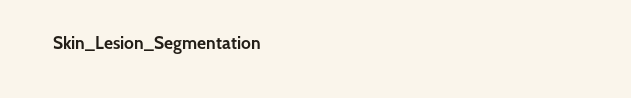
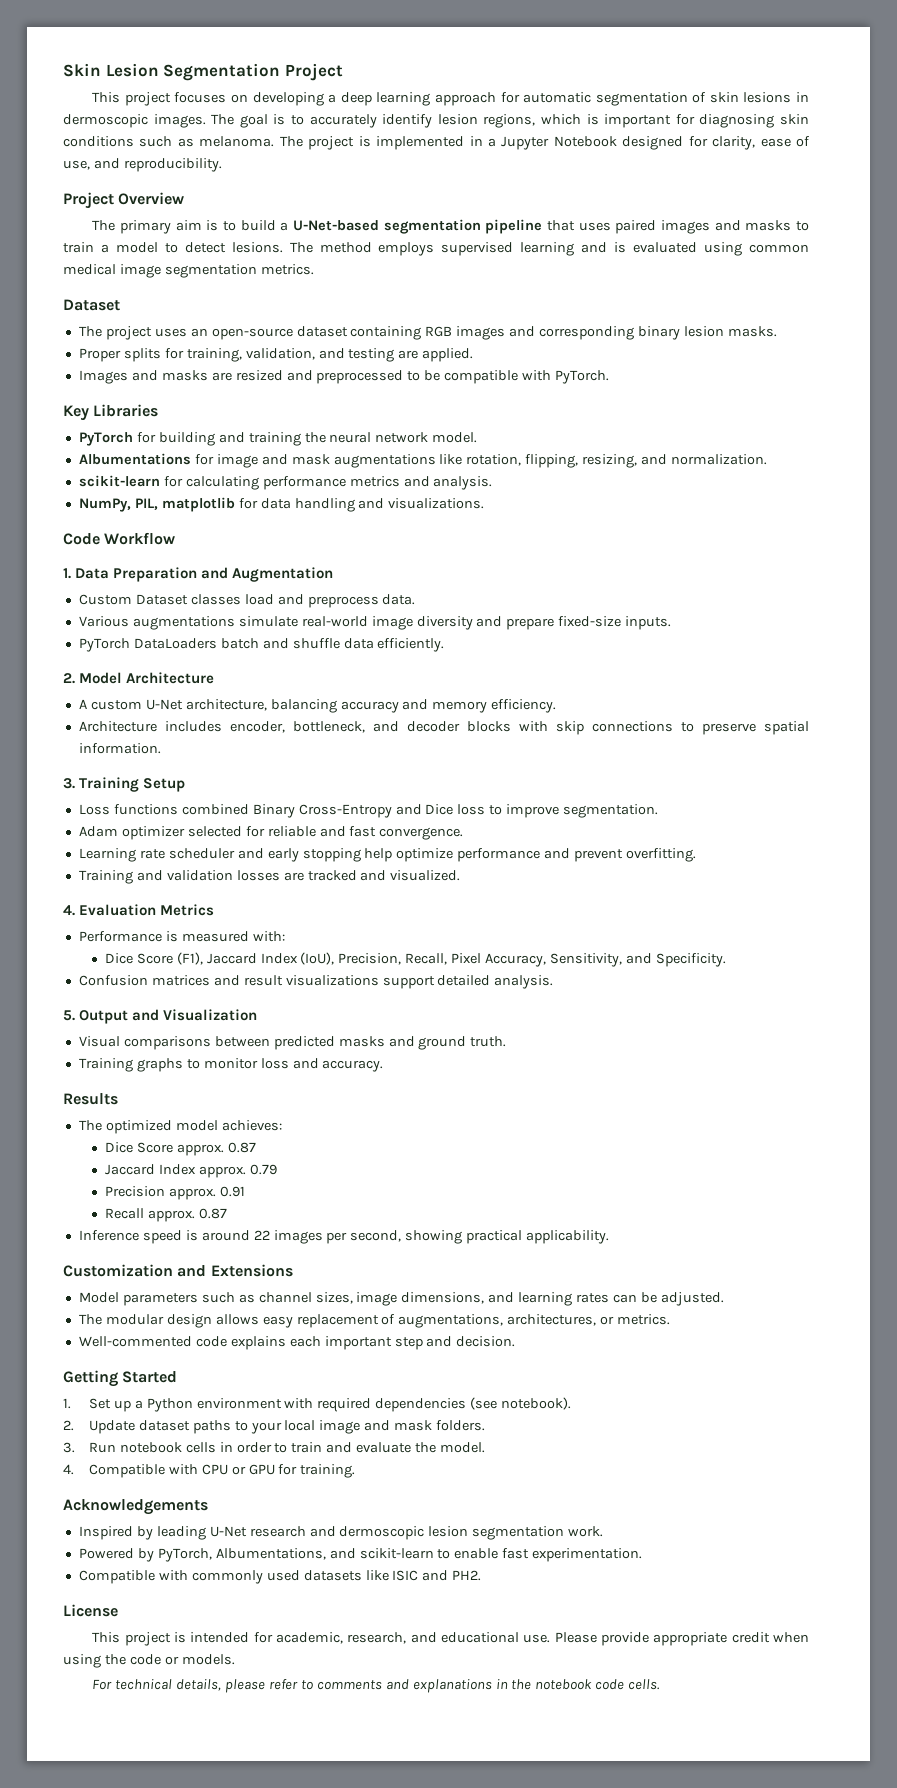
- Skin_Lesion_Segmentation
+ Skin Lesion Segmentation Project
+ This project focuses on developing a deep learning approach for automatic segmentation of skin lesions in dermoscopic images. The goal is to accurately identify lesion regions, which is important for diagnosing skin conditions such as melanoma. The project is implemented in a Jupyter Notebook designed for clarity, ease of use, and reproducibility.
+ Project Overview
+ The primary aim is to build a U-Net-based segmentation pipeline that uses paired images and masks to train a model to detect lesions. The method employs supervised learning and is evaluated using common medical image segmentation metrics.
+ Dataset
+ The project uses an open-source dataset containing RGB images and corresponding binary lesion masks.
+ Proper splits for training, validation, and testing are applied.
+ Images and masks are resized and preprocessed to be compatible with PyTorch.
+ Key Libraries
+ PyTorch for building and training the neural network model.
+ Albumentations for image and mask augmentations like rotation, flipping, resizing, and normalization.
+ scikit-learn for calculating performance metrics and analysis.
+ NumPy, PIL, matplotlib for data handling and visualizations.
+ Code Workflow
+ 1. Data Preparation and Augmentation
+ Custom Dataset classes load and preprocess data.
+ Various augmentations simulate real-world image diversity and prepare fixed-size inputs.
+ PyTorch DataLoaders batch and shuffle data efficiently.
+ 2. Model Architecture
+ A custom U-Net architecture, balancing accuracy and memory efficiency.
+ Architecture includes encoder, bottleneck, and decoder blocks with skip connections to preserve spatial information.
+ 3. Training Setup
+ Loss functions combined Binary Cross-Entropy and Dice loss to improve segmentation.
+ Adam optimizer selected for reliable and fast convergence.
+ Learning rate scheduler and early stopping help optimize performance and prevent overfitting.
+ Training and validation losses are tracked and visualized.
+ 4. Evaluation Metrics
+ Performance is measured with:
+ Dice Score (F1), Jaccard Index (IoU), Precision, Recall, Pixel Accuracy, Sensitivity, and Specificity.
+ Confusion matrices and result visualizations support detailed analysis.
+ 5. Output and Visualization
+ Visual comparisons between predicted masks and ground truth.
+ Training graphs to monitor loss and accuracy.
+ Results
+ The optimized model achieves:
+ Dice Score approx. 0.87
+ Jaccard Index approx. 0.79
+ Precision approx. 0.91
+ Recall approx. 0.87
+ Inference speed is around 22 images per second, showing practical applicability.
+ Customization and Extensions
+ Model parameters such as channel sizes, image dimensions, and learning rates can be adjusted.
+ The modular design allows easy replacement of augmentations, architectures, or metrics.
+ Well-commented code explains each important step and decision.
+ Getting Started
+ 1. Set up a Python environment with required dependencies (see notebook).
+ 2. Update dataset paths to your local image and mask folders.
+ 3. Run notebook cells in order to train and evaluate the model.
+ 4. Compatible with CPU or GPU for training.
+ Acknowledgements
+ Inspired by leading U-Net research and dermoscopic lesion segmentation work.
+ Powered by PyTorch, Albumentations, and scikit-learn to enable fast experimentation.
+ Compatible with commonly used datasets like ISIC and PH2.
+ License
+ This project is intended for academic, research, and educational use. Please provide appropriate credit when using the code or models.
+ For technical details, please refer to comments and explanations in the notebook code cells.

